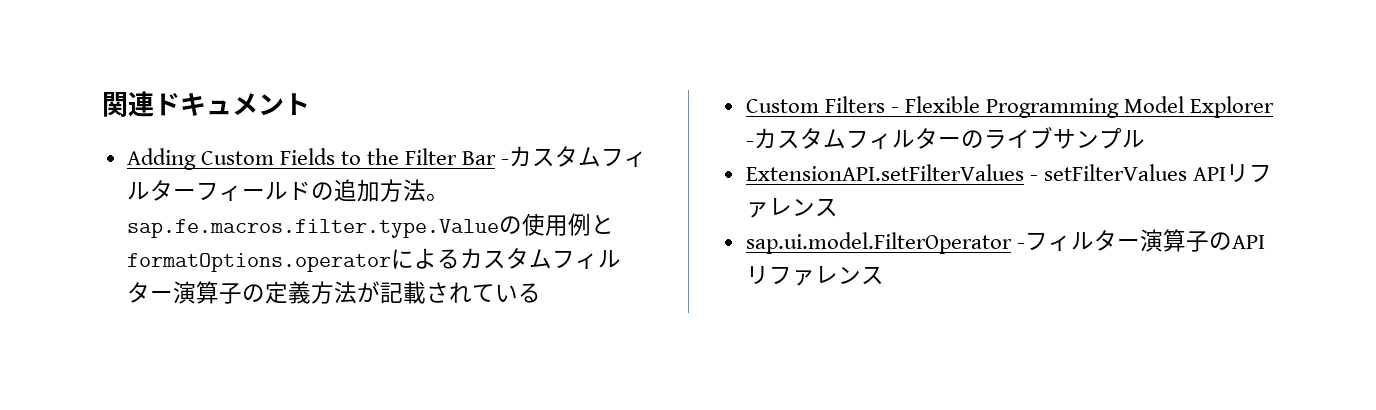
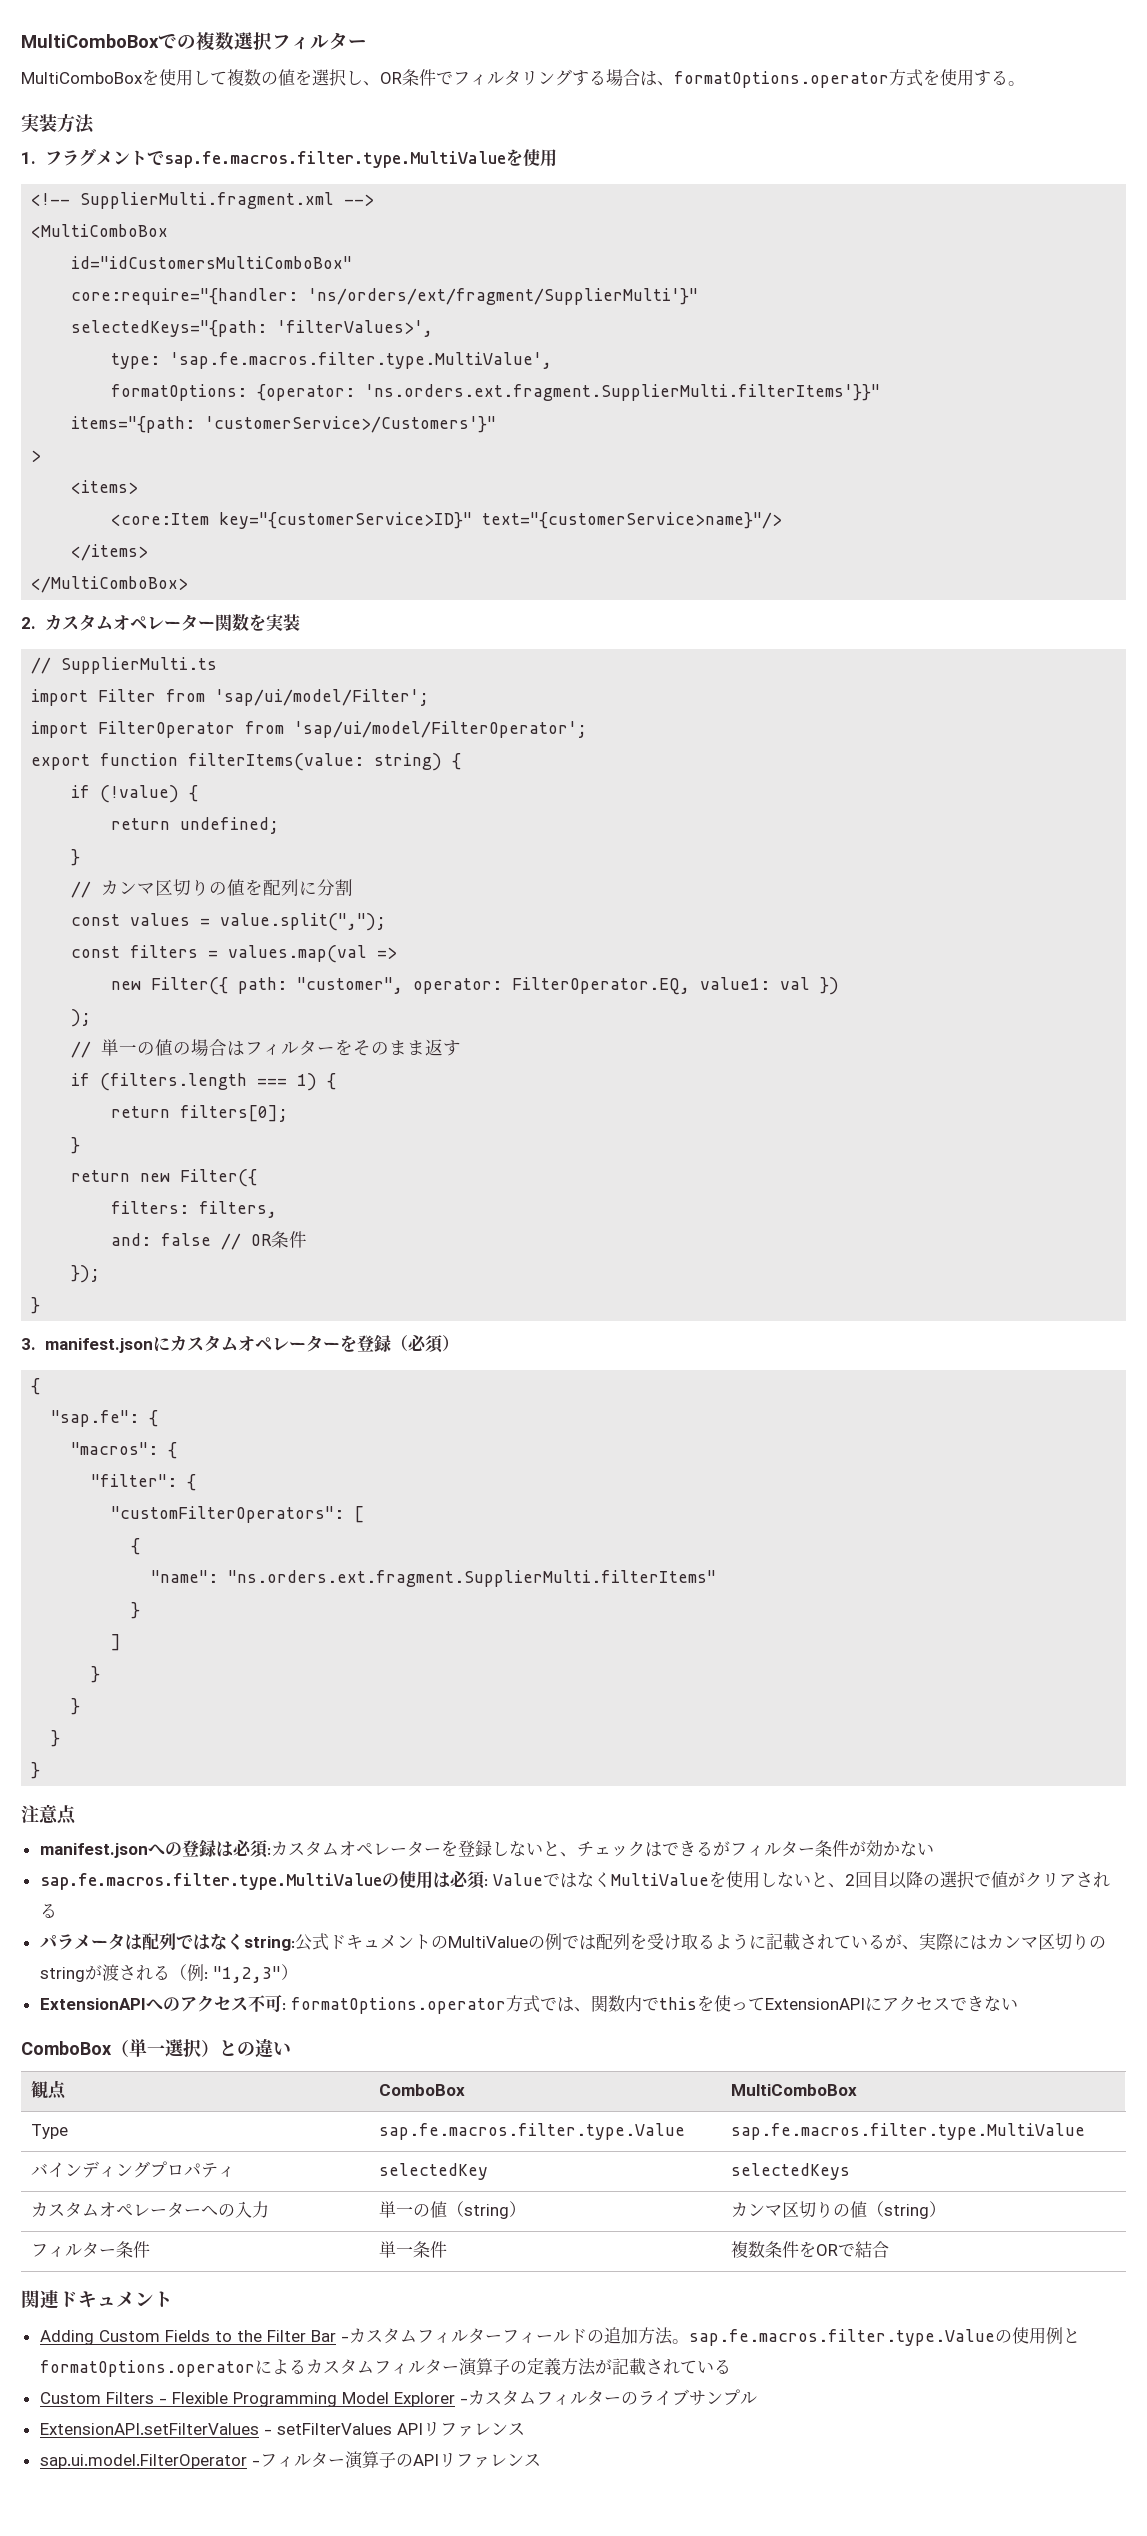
+ MultiComboBoxでの複数選択フィルター
+ MultiComboBoxを使用して複数の値を選択し、OR条件でフィルタリングする場合は、formatOptions.operator方式を使用する。
+ 実装方法
+ 1.フラグメントでsap.fe.macros.filter.type.MultiValueを使用
+ <!-- SupplierMulti.fragment.xml -->
+ <MultiComboBox
+ id="idCustomersMultiComboBox"
+ core:require="{handler: 'ns/orders/ext/fragment/SupplierMulti'}"
+ selectedKeys="{path: 'filterValues>',
+ type: 'sap.fe.macros.filter.type.MultiValue',
+ formatOptions: {operator: 'ns.orders.ext.fragment.SupplierMulti.filterItems'}}"
+ items="{path: 'customerService>/Customers'}"
+ >
+ <items>
+ <core:Item key="{customerService>ID}" text="{customerService>name}"/>
+ </items>
+ </MultiComboBox>
+ 2.カスタムオペレーター関数を実装
+ // SupplierMulti.ts
+ import Filter from 'sap/ui/model/Filter';
+ import FilterOperator from 'sap/ui/model/FilterOperator';
+ export function filterItems(value: string) {
+ if (!value) {
+ return undefined;
+ }
+ // カンマ区切りの値を配列に分割
+ const values = value.split(",");
+ const filters = values.map(val =>
+ new Filter({ path: "customer", operator: FilterOperator.EQ, value1: val })
+ );
+ // 単一の値の場合はフィルターをそのまま返す
+ if (filters.length === 1) {
+ return filters[0];
+ }
+ return new Filter({
+ filters: filters,
+ and: false // OR条件
+ });
+ }
+ 3. manifest.jsonにカスタムオペレーターを登録（必須）
+ {
+ "sap.fe": {
+ "macros": {
+ "filter": {
+ "customFilterOperators": [
+ {
+ "name": "ns.orders.ext.fragment.SupplierMulti.filterItems"
+ }
+ ]
+ }
+ }
+ }
+ }
+ 注意点
+ manifest.jsonへの登録は必須:カスタムオペレーターを登録しないと、チェックはできるがフィルター条件が効かない
+ sap.fe.macros.filter.type.MultiValueの使用は必須: ValueではなくMultiValueを使用しないと、2回目以降の選択で値がクリアされる
+ パラメータは配列ではなくstring:公式ドキュメントのMultiValueの例では配列を受け取るように記載されているが、実際にはカンマ区切りのstringが渡される（例: "1,2,3"）
+ ExtensionAPIへのアクセス不可: formatOptions.operator方式では、関数内でthisを使ってExtensionAPIにアクセスできない
+ ComboBox（単一選択）との違い
+ 観点 | ComboBox | MultiComboBox
+ Type | sap.fe.macros.filter.type.Value | sap.fe.macros.filter.type.MultiValue
+ バインディングプロパティ | selectedKey | selectedKeys
+ カスタムオペレーターへの入力 | 単一の値（string） | カンマ区切りの値（string）
+ フィルター条件 | 単一条件 | 複数条件をORで結合

